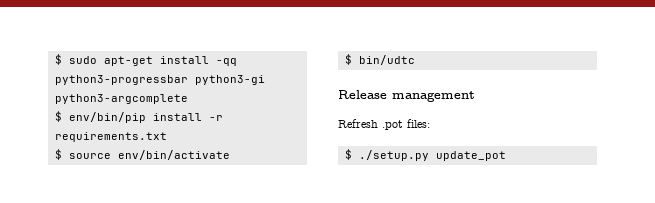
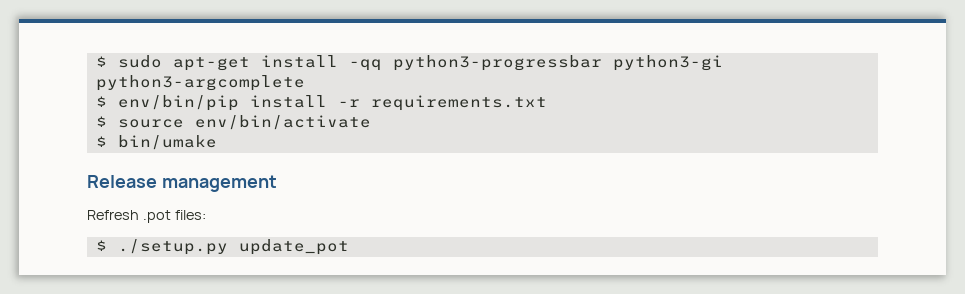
- $ bin/udtc
+ $ bin/umake

